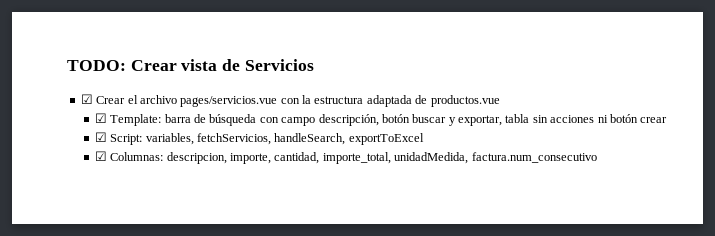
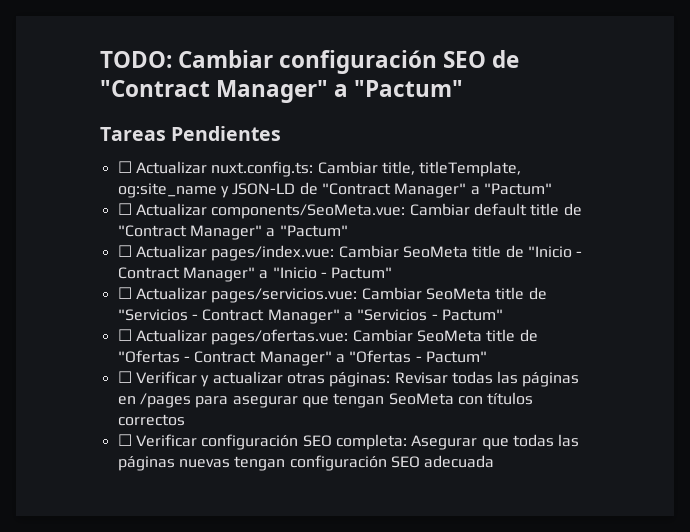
- TODO: Crear vista de Servicios
- ☑ Crear el archivo pages/servicios.vue con la estructura adaptada de productos.vue
- ☑ Template: barra de búsqueda con campo descripción, botón buscar y exportar, tabla sin acciones ni botón crear
- ☑ Script: variables, fetchServicios, handleSearch, exportToExcel
- ☑ Columnas: descripcion, importe, cantidad, importe_total, unidadMedida, factura.num_consecutivo
+ TODO: Cambiar configuración SEO de "Contract Manager" a "Pactum"
+ Tareas Pendientes
+ ☐ Actualizar nuxt.config.ts: Cambiar title, titleTemplate, og:site_name y JSON-LD de "Contract Manager" a "Pactum"
+ ☐ Actualizar components/SeoMeta.vue: Cambiar default title de "Contract Manager" a "Pactum"
+ ☐ Actualizar pages/index.vue: Cambiar SeoMeta title de "Inicio - Contract Manager" a "Inicio - Pactum"
+ ☐ Actualizar pages/servicios.vue: Cambiar SeoMeta title de "Servicios - Contract Manager" a "Servicios - Pactum"
+ ☐ Actualizar pages/ofertas.vue: Cambiar SeoMeta title de "Ofertas - Contract Manager" a "Ofertas - Pactum"
+ ☐ Verificar y actualizar otras páginas: Revisar todas las páginas en /pages para asegurar que tengan SeoMeta con títulos correctos
+ ☐ Verificar configuración SEO completa: Asegurar que todas las páginas nuevas tengan configuración SEO adecuada

